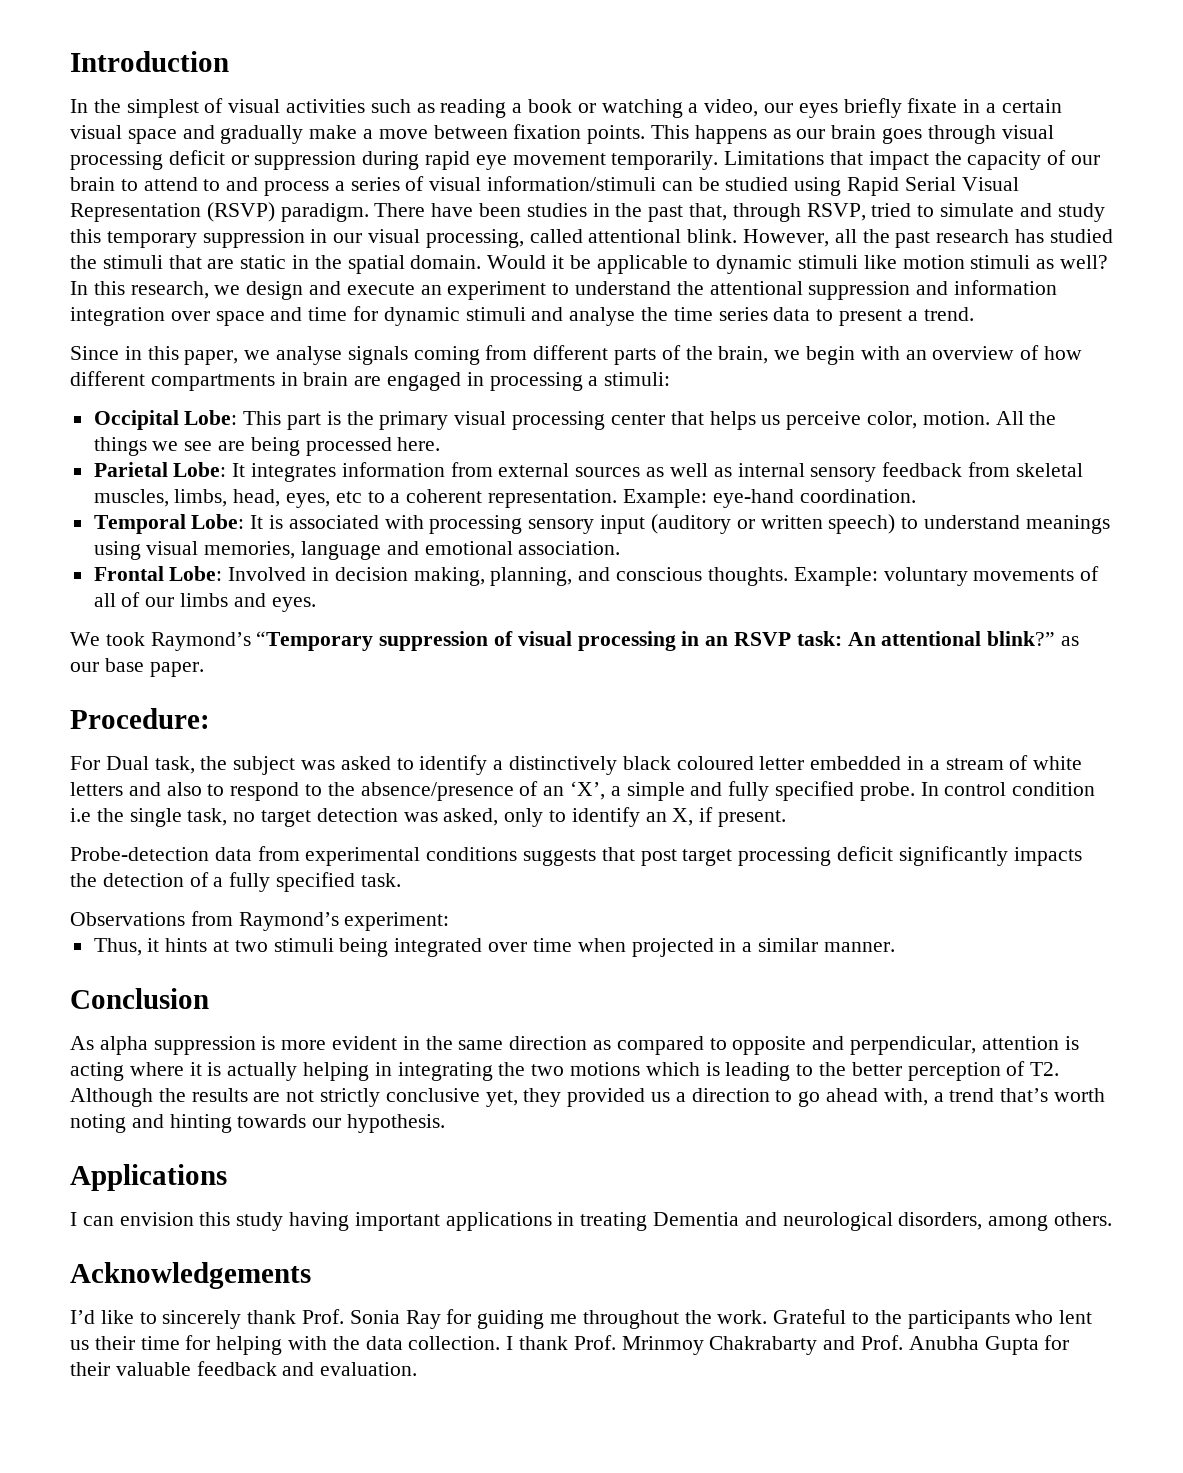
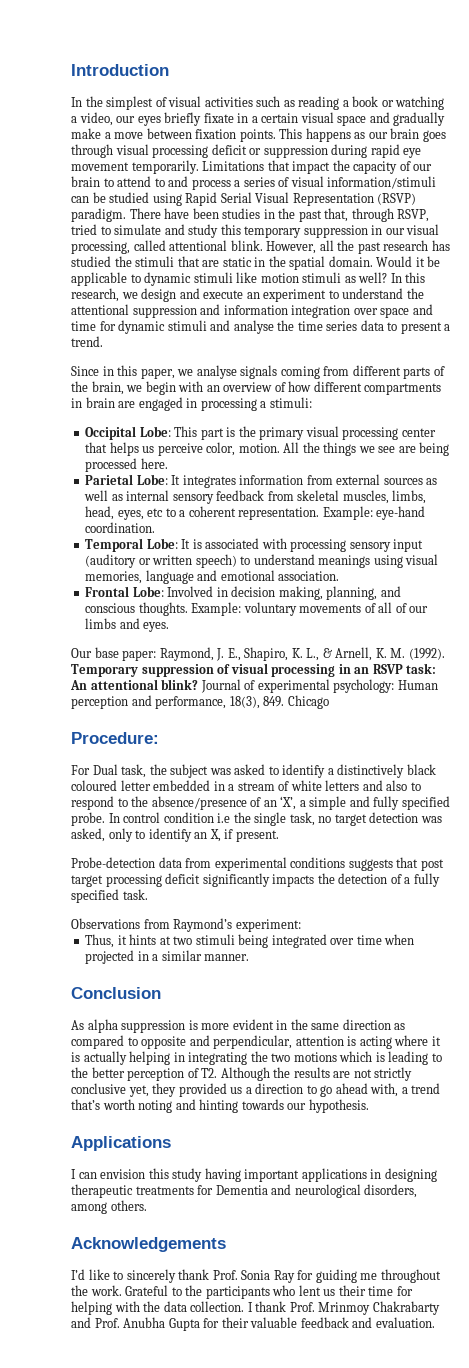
- We took Raymond’s “Temporary suppression of visual processing in an RSVP task: An attentional blink?” as our base paper.
+ Our base paper: Raymond, J. E., Shapiro, K. L., & Arnell, K. M. (1992). Temporary suppression of visual processing in an RSVP task: An attentional blink? Journal of experimental psychology: Human perception and performance, 18(3), 849. Chicago
- I can envision this study having important applications in treating Dementia and neurological disorders, among others.
+ I can envision this study having important applications in designing therapeutic treatments for Dementia and neurological disorders, among others.

